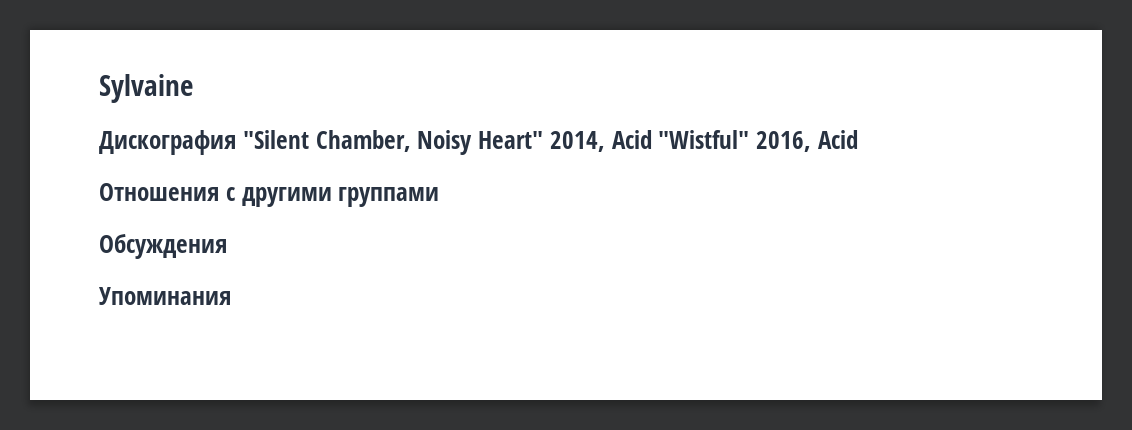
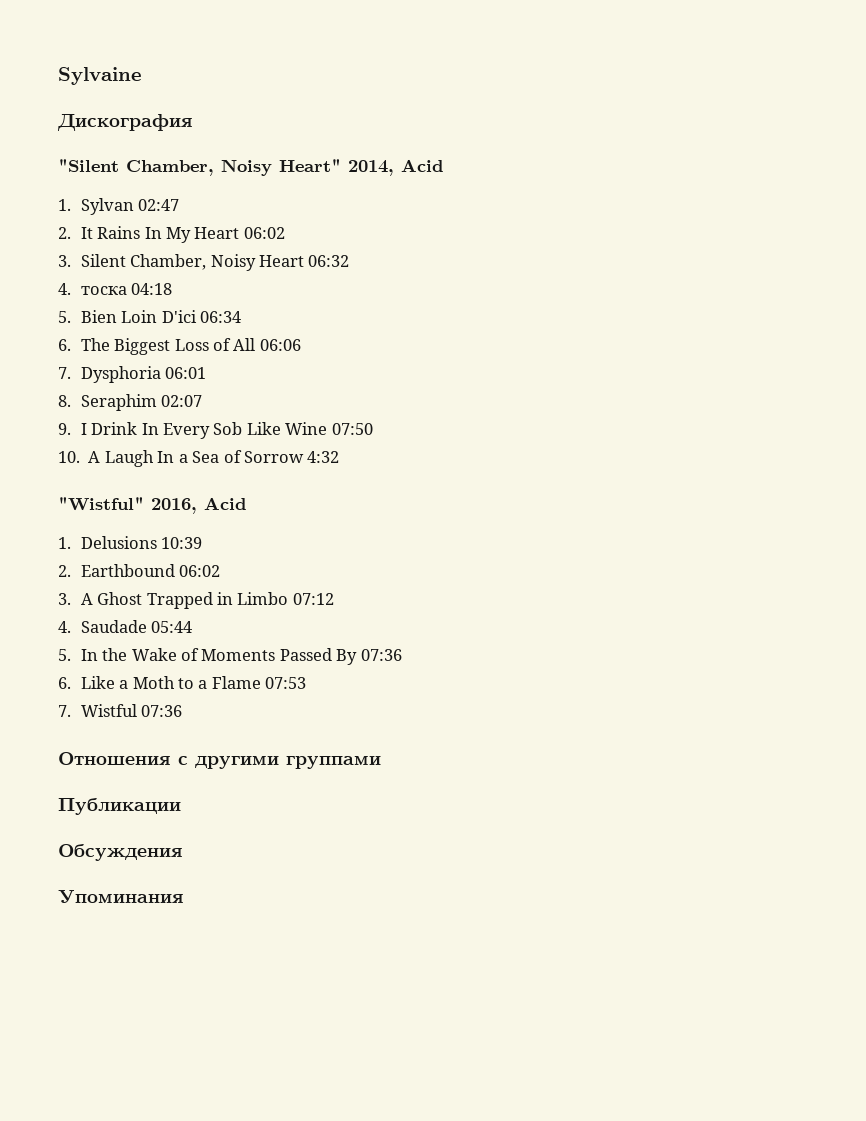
- Дискография "Silent Chamber, Noisy Heart" 2014, Acid "Wistful" 2016, Acid
+ Дискография
+ "Silent Chamber, Noisy Heart" 2014, Acid
+ 1. Sylvan 02:47
+ 2. It Rains In My Heart 06:02
+ 3. Silent Chamber, Noisy Heart 06:32
+ 4. тоска 04:18
+ 5. Bien Loin D'ici 06:34
+ 6. The Biggest Loss of All 06:06
+ 7. Dysphoria 06:01
+ 8. Seraphim 02:07
+ 9. I Drink In Every Sob Like Wine 07:50
+ 10. A Laugh In a Sea of Sorrow 4:32
+ "Wistful" 2016, Acid
+ 1. Delusions 10:39
+ 2. Earthbound 06:02
+ 3. A Ghost Trapped in Limbo 07:12
+ 4. Saudade 05:44
+ 5. In the Wake of Moments Passed By 07:36
+ 6. Like a Moth to a Flame 07:53
+ 7. Wistful 07:36
+ Публикации

